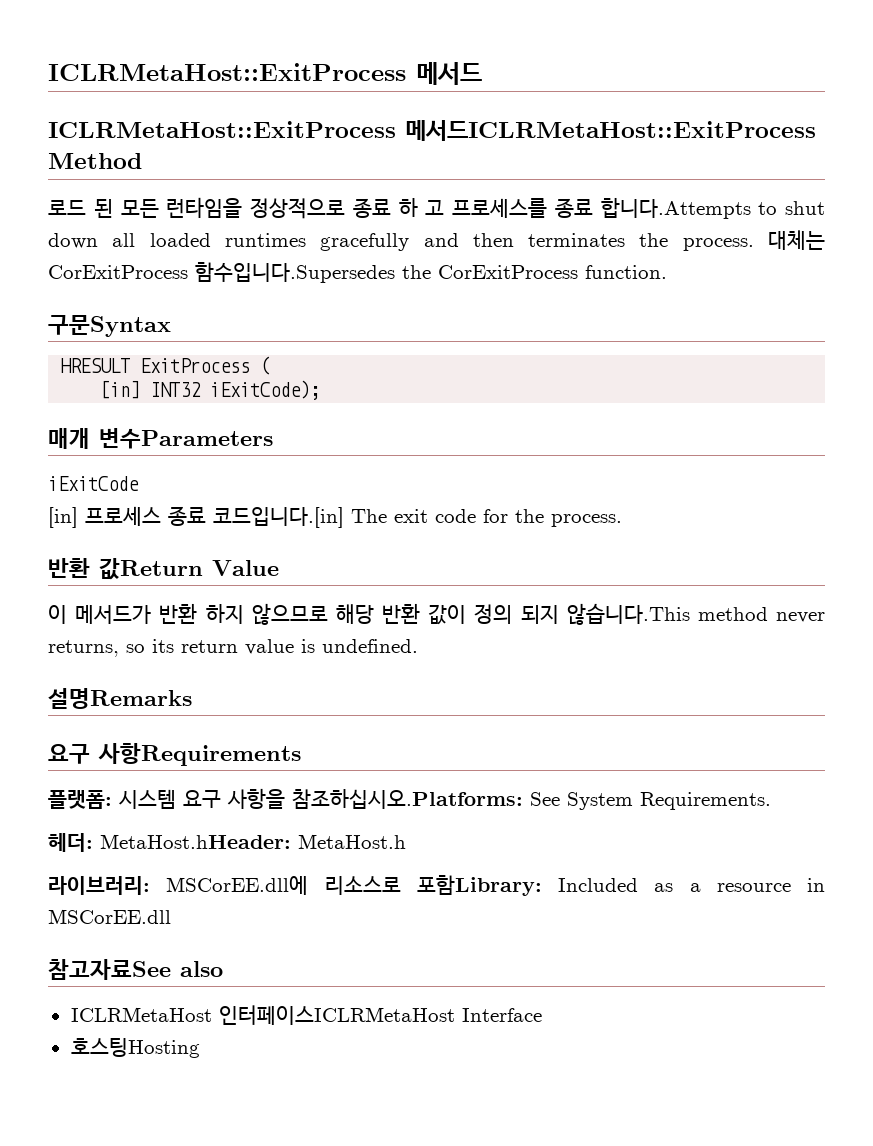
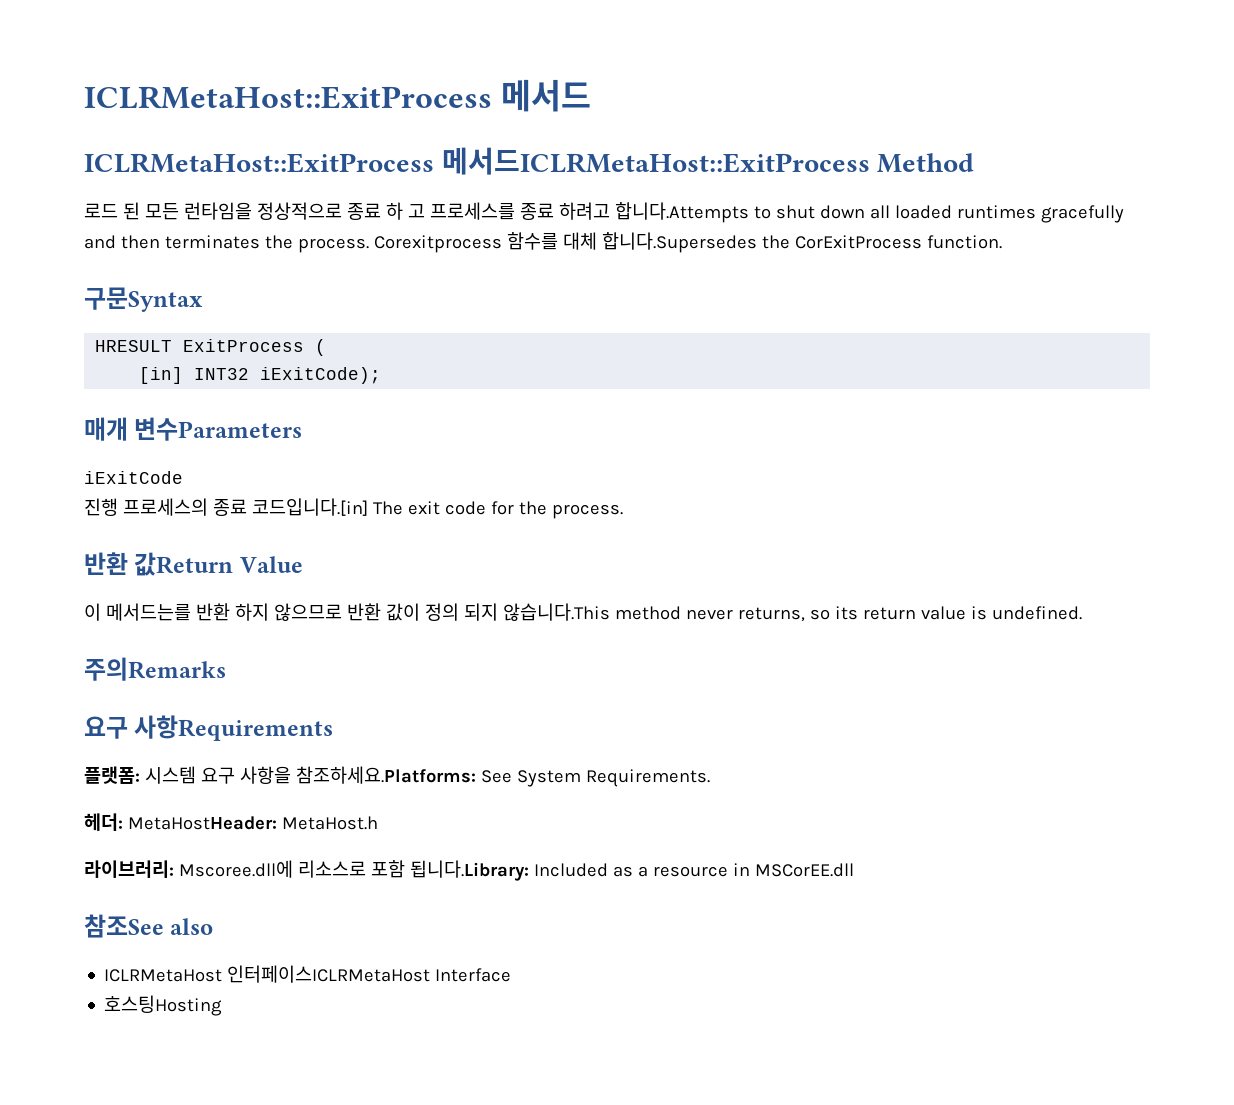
- 로드 된 모든 런타임을 정상적으로 종료 하 고 프로세스를 종료 합니다.Attempts to shut down all loaded runtimes gracefully and then terminates the process.
+ 로드 된 모든 런타임을 정상적으로 종료 하 고 프로세스를 종료 하려고 합니다.Attempts to shut down all loaded runtimes gracefully and then terminates the process.
- 대체는 CorExitProcess 함수입니다.Supersedes the CorExitProcess function.
+ Corexitprocess 함수를 대체 합니다.Supersedes the CorExitProcess function.
- [in] 프로세스 종료 코드입니다.[in] The exit code for the process.
+ 진행 프로세스의 종료 코드입니다.[in] The exit code for the process.
- 이 메서드가 반환 하지 않으므로 해당 반환 값이 정의 되지 않습니다.This method never returns, so its return value is undefined.
+ 이 메서드는를 반환 하지 않으므로 반환 값이 정의 되지 않습니다.This method never returns, so its return value is undefined.
- 설명Remarks
+ 주의Remarks
- 플랫폼: 시스템 요구 사항을 참조하십시오.Platforms: See System Requirements.
+ 플랫폼: 시스템 요구 사항을 참조하세요.Platforms: See System Requirements.
- 헤더: MetaHost.hHeader: MetaHost.h
+ 헤더: MetaHostHeader: MetaHost.h
- 라이브러리: MSCorEE.dll에 리소스로 포함Library: Included as a resource in MSCorEE.dll
+ 라이브러리: Mscoree.dll에 리소스로 포함 됩니다.Library: Included as a resource in MSCorEE.dll
- 참고자료See also
+ 참조See also

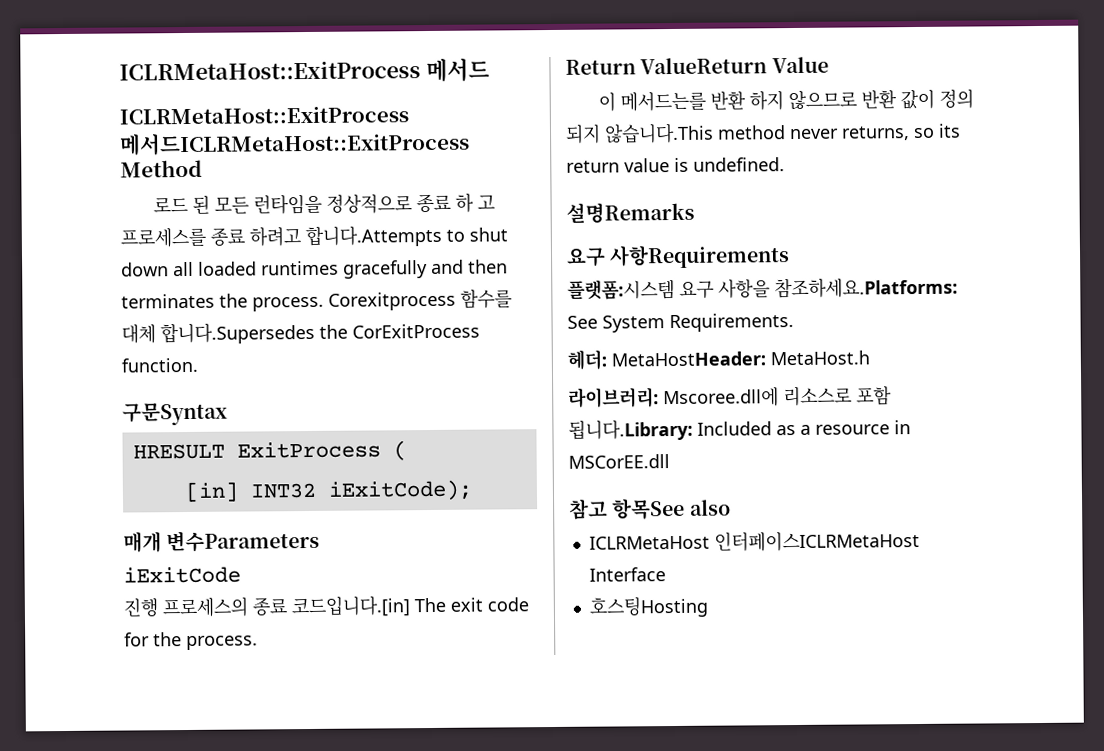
- 반환 값Return Value
+ Return ValueReturn Value
- 주의Remarks
+ 설명Remarks
- 플랫폼: 시스템 요구 사항을 참조하세요.Platforms: See System Requirements.
+ 플랫폼:시스템 요구 사항을 참조하세요.Platforms: See System Requirements.
- 참조See also
+ 참고 항목See also

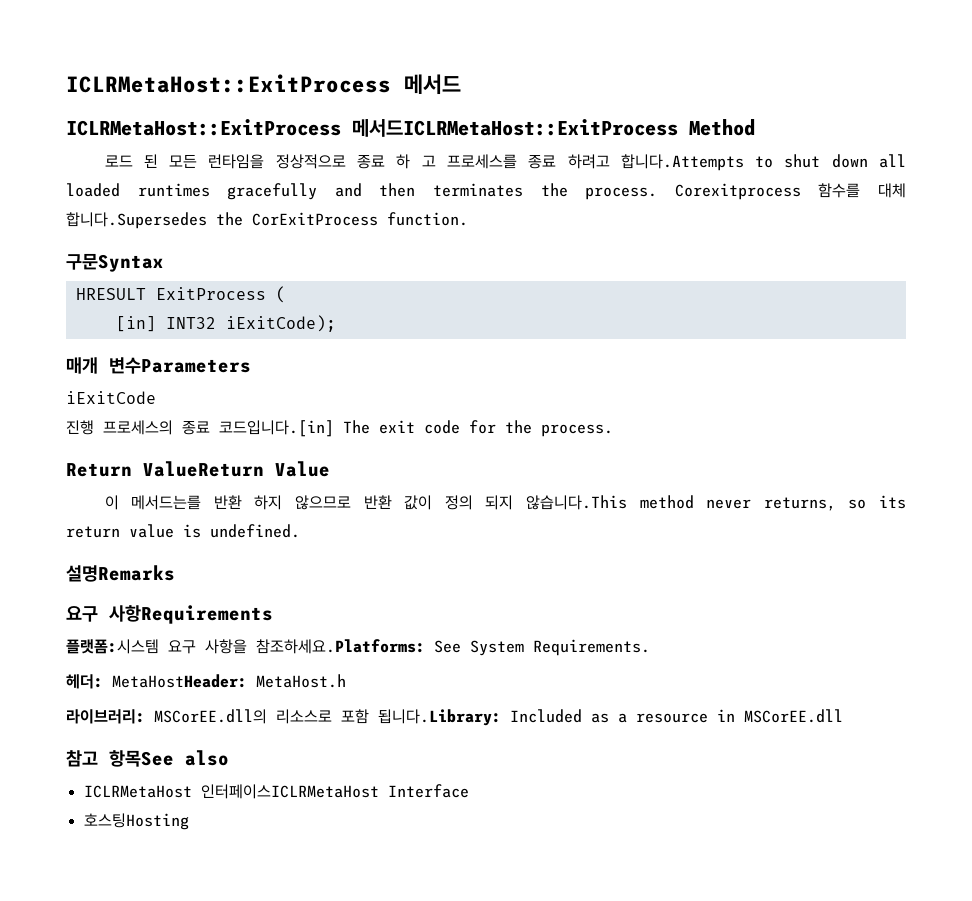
- 라이브러리: Mscoree.dll에 리소스로 포함 됩니다.Library: Included as a resource in MSCorEE.dll
+ 라이브러리: MSCorEE.dll의 리소스로 포함 됩니다.Library: Included as a resource in MSCorEE.dll

